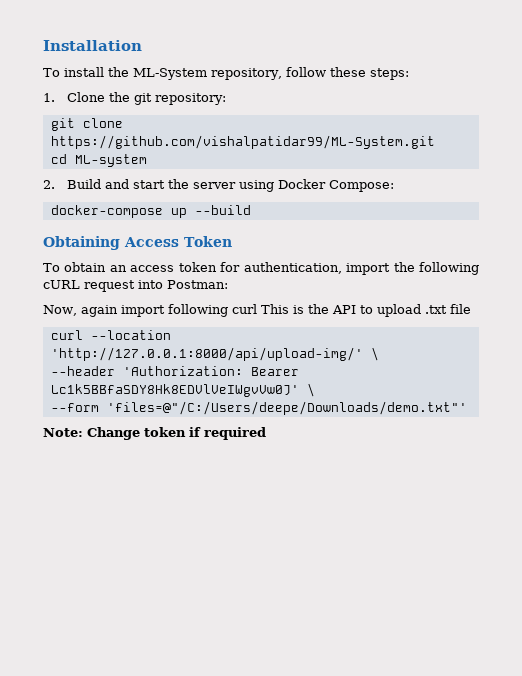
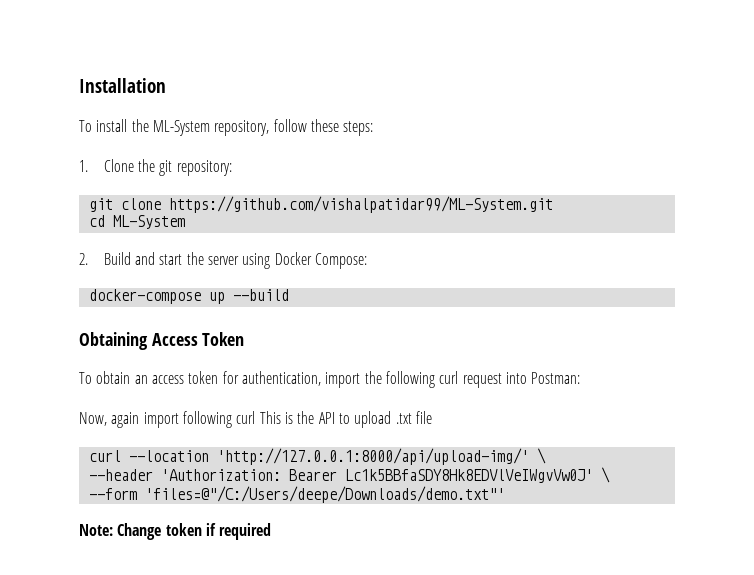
- cd ML-system
+ cd ML-System
- To obtain an access token for authentication, import the following cURL request into Postman:
+ To obtain an access token for authentication, import the following curl request into Postman:

